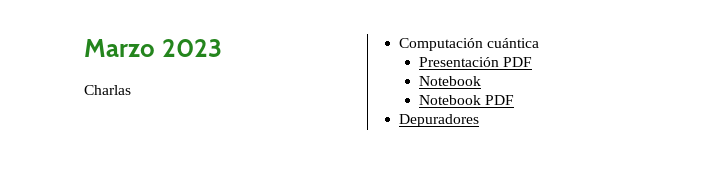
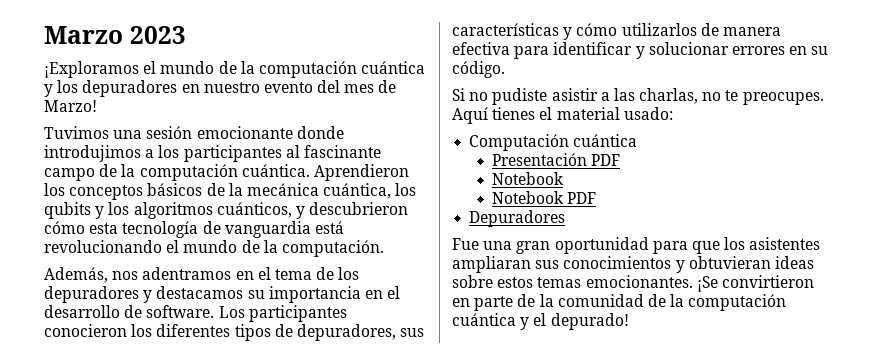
- Charlas
+ ¡Exploramos el mundo de la computación cuántica y los depuradores en nuestro evento del mes de Marzo!
+ Tuvimos una sesión emocionante donde introdujimos a los participantes al fascinante campo de la computación cuántica. Aprendieron los conceptos básicos de la mecánica cuántica, los qubits y los algoritmos cuánticos, y descubrieron cómo esta tecnología de vanguardia está revolucionando el mundo de la computación.
+ Además, nos adentramos en el tema de los depuradores y destacamos su importancia en el desarrollo de software. Los participantes conocieron los diferentes tipos de depuradores, sus características y cómo utilizarlos de manera efectiva para identificar y solucionar errores en su código.
+ Si no pudiste asistir a las charlas, no te preocupes. Aquí tienes el material usado:
+ Fue una gran oportunidad para que los asistentes ampliaran sus conocimientos y obtuvieran ideas sobre estos temas emocionantes. ¡Se convirtieron en parte de la comunidad de la computación cuántica y el depurado!

